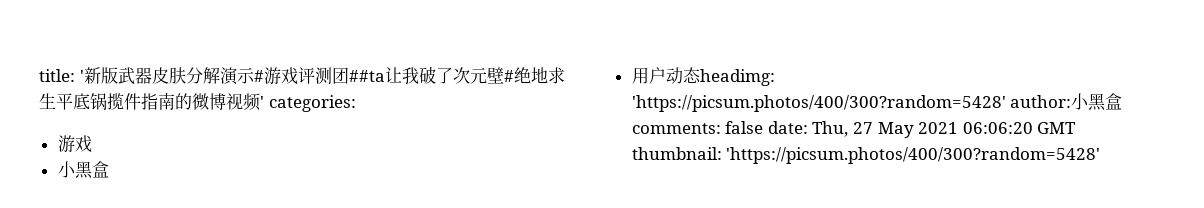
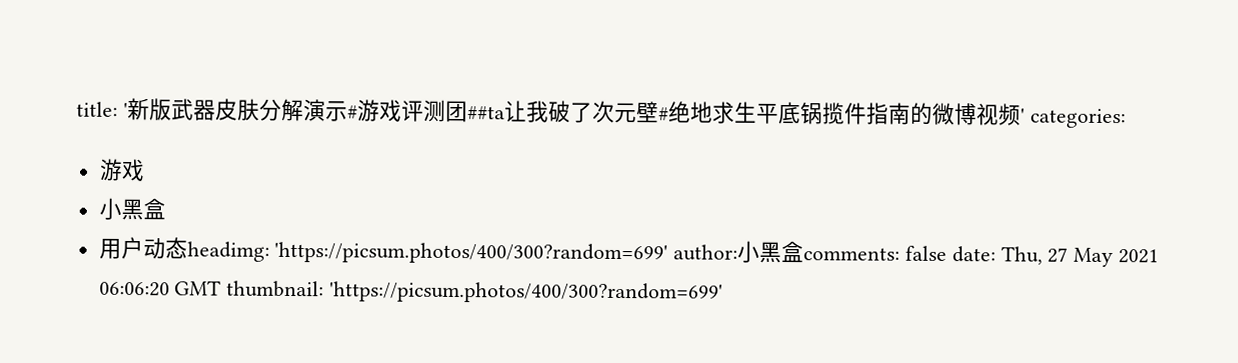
- 用户动态headimg: 'https://picsum.photos/400/300?random=5428' author:小黑盒comments: false date: Thu, 27 May 2021 06:06:20 GMT thumbnail: 'https://picsum.photos/400/300?random=5428'
+ 用户动态headimg: 'https://picsum.photos/400/300?random=699' author:小黑盒comments: false date: Thu, 27 May 2021 06:06:20 GMT thumbnail: 'https://picsum.photos/400/300?random=699'

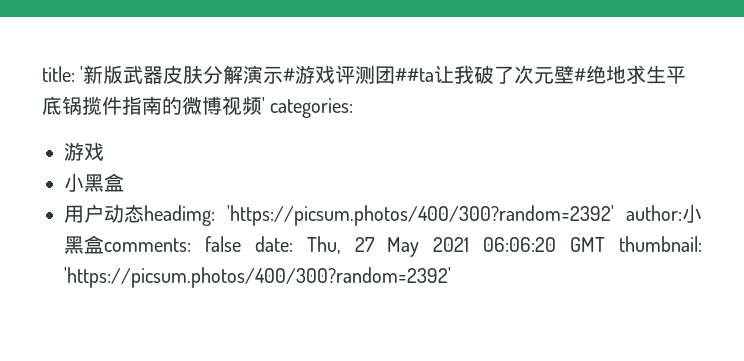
- 用户动态headimg: 'https://picsum.photos/400/300?random=699' author:小黑盒comments: false date: Thu, 27 May 2021 06:06:20 GMT thumbnail: 'https://picsum.photos/400/300?random=699'
+ 用户动态headimg: 'https://picsum.photos/400/300?random=2392' author:小黑盒comments: false date: Thu, 27 May 2021 06:06:20 GMT thumbnail: 'https://picsum.photos/400/300?random=2392'

